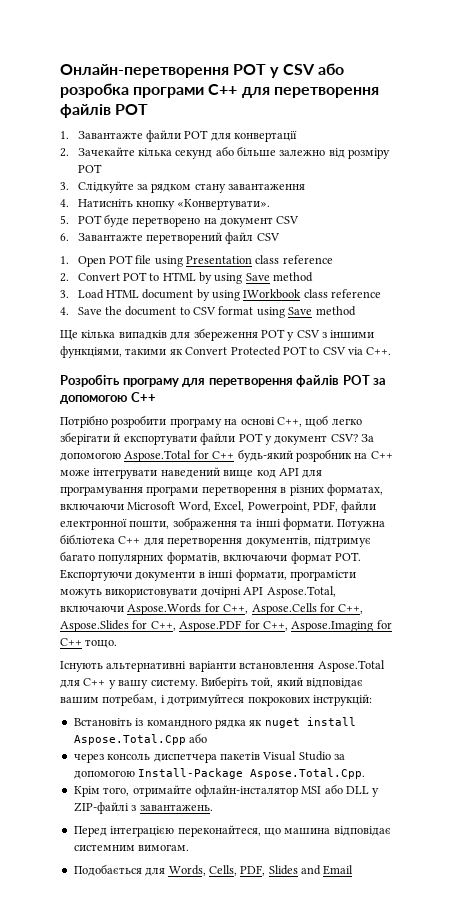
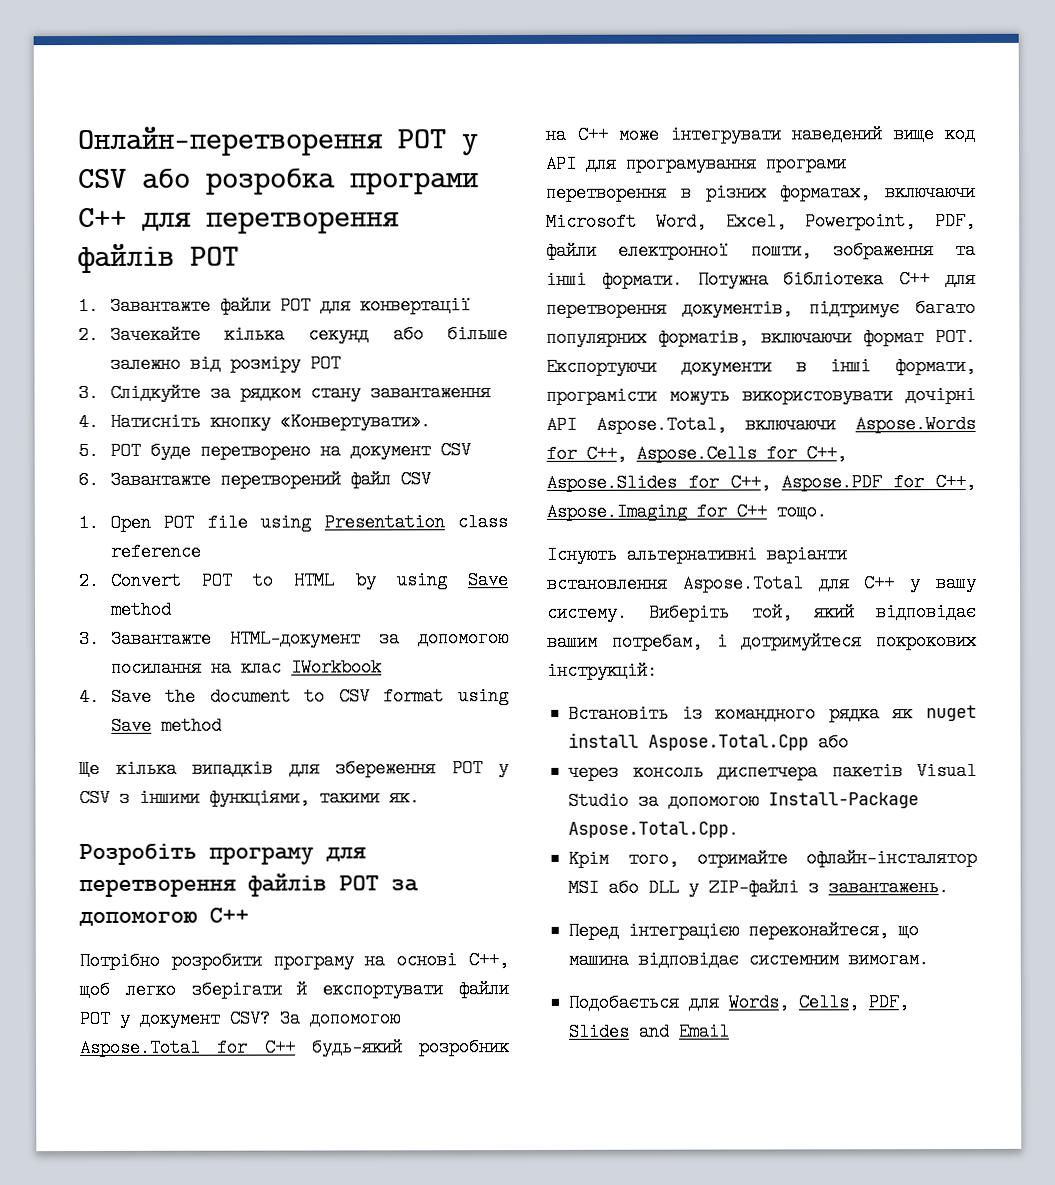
- 3. Load HTML document by using IWorkbook class reference
+ 3. Завантажте HTML-документ за допомогою посилання на клас IWorkbook
- Ще кілька випадків для збереження POT у CSV з іншими функціями, такими як Convert Protected POT to CSV via C++.
+ Ще кілька випадків для збереження POT у CSV з іншими функціями, такими як.

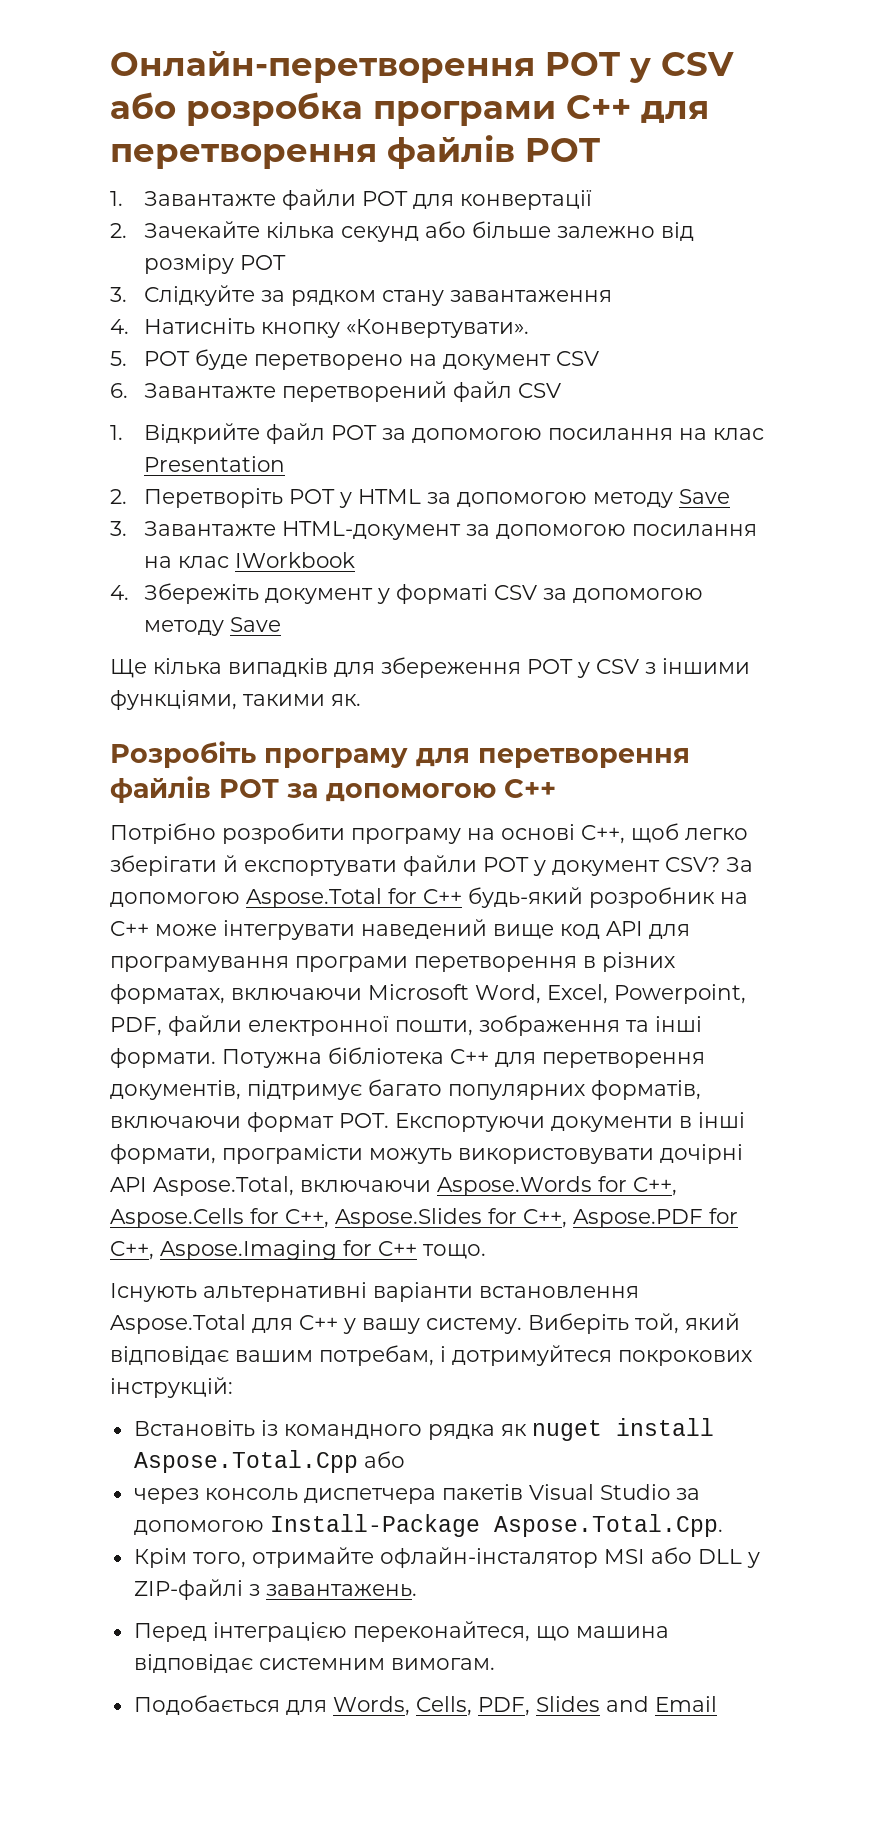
- 1. Open POT file using Presentation class reference
- 2. Convert POT to HTML by using Save method
+ 1. Відкрийте файл POT за допомогою посилання на клас Presentation
+ 2. Перетворіть POT у HTML за допомогою методу Save
- 4. Save the document to CSV format using Save method
+ 4. Збережіть документ у форматі CSV за допомогою методу Save

